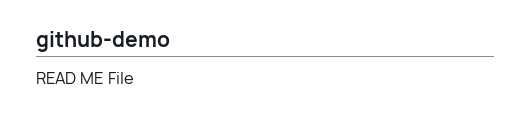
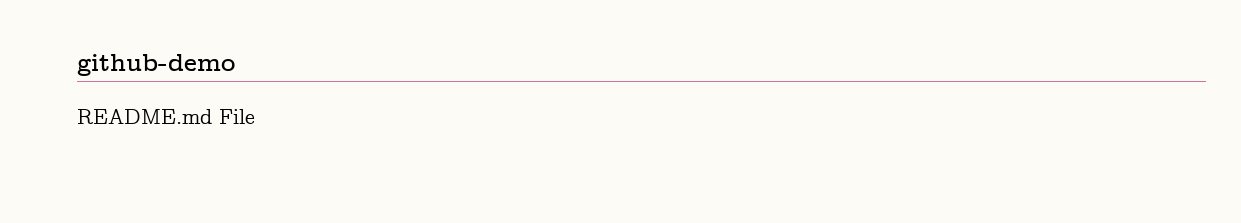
- READ ME File
+ README.md File

